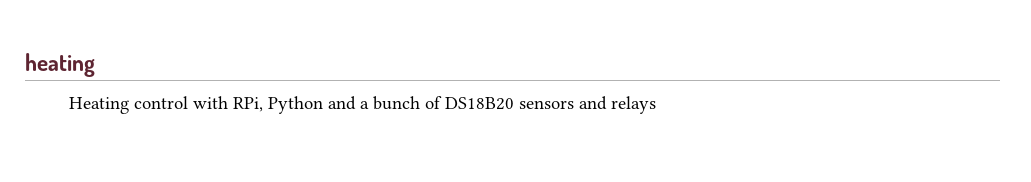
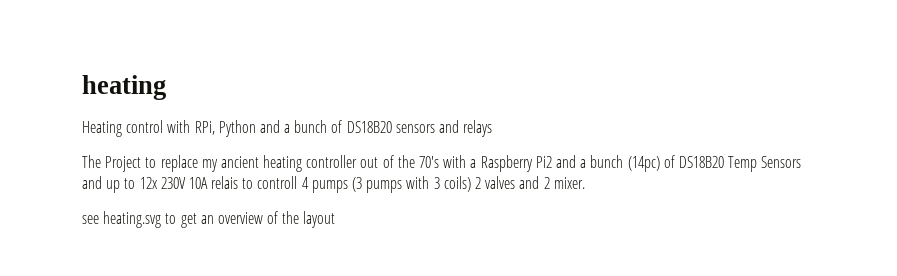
+ The Project to replace my ancient heating controller out of the 70's with a Raspberry Pi2 and a bunch (14pc) of DS18B20 Temp Sensors and up to 12x 230V 10A relais to controll 4 pumps (3 pumps with 3 coils) 2 valves and 2 mixer.
+ see heating.svg to get an overview of the layout

